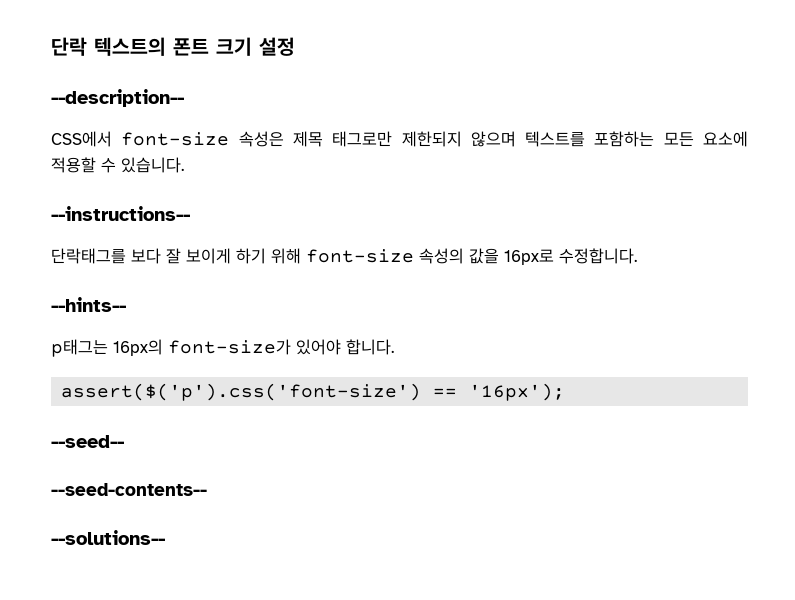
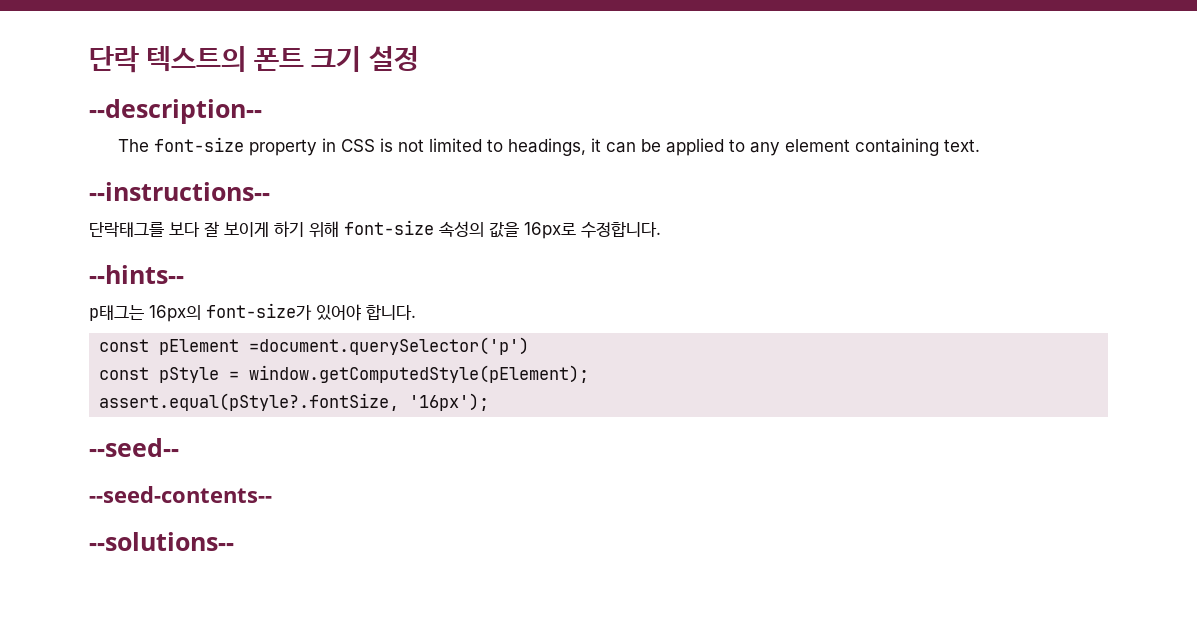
- CSS에서 font-size 속성은 제목 태그로만 제한되지 않으며 텍스트를 포함하는 모든 요소에 적용할 수 있습니다.
+ The font-size property in CSS is not limited to headings, it can be applied to any element containing text.
- assert($('p').css('font-size') == '16px');
+ const pElement =document.querySelector('p')
+ const pStyle = window.getComputedStyle(pElement);
+ assert.equal(pStyle?.fontSize, '16px');

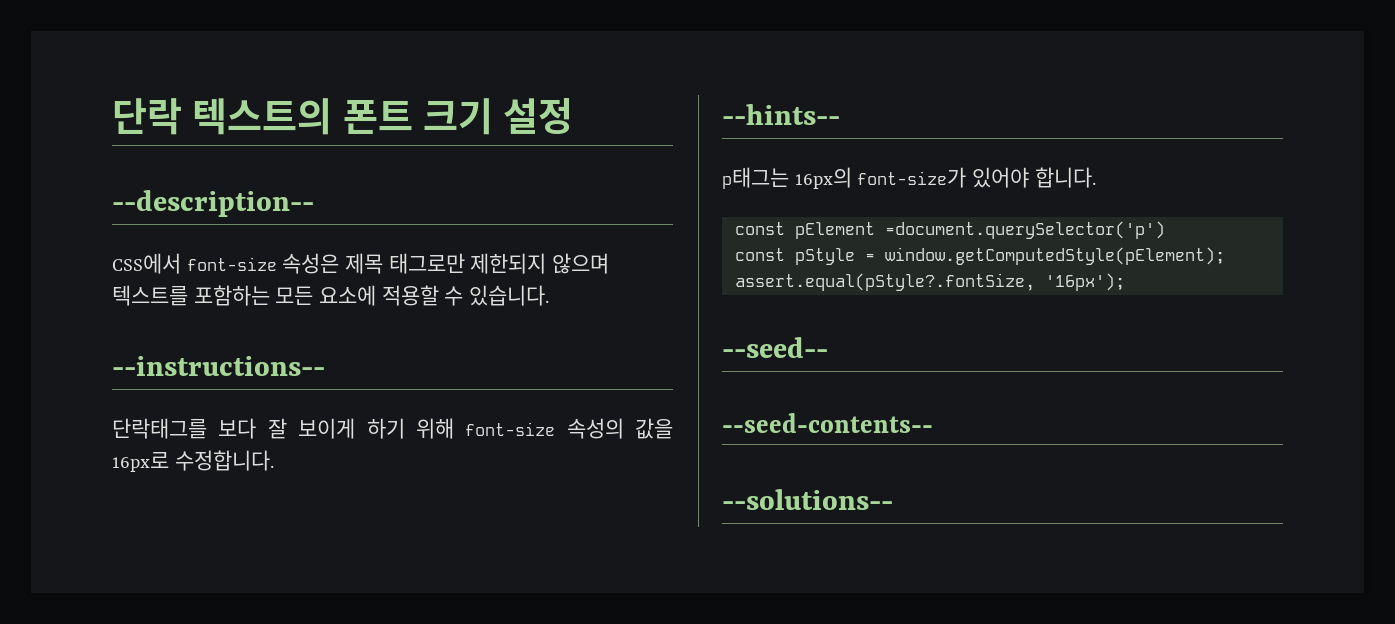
- The font-size property in CSS is not limited to headings, it can be applied to any element containing text.
+ CSS에서 font-size 속성은 제목 태그로만 제한되지 않으며 텍스트를 포함하는 모든 요소에 적용할 수 있습니다.

